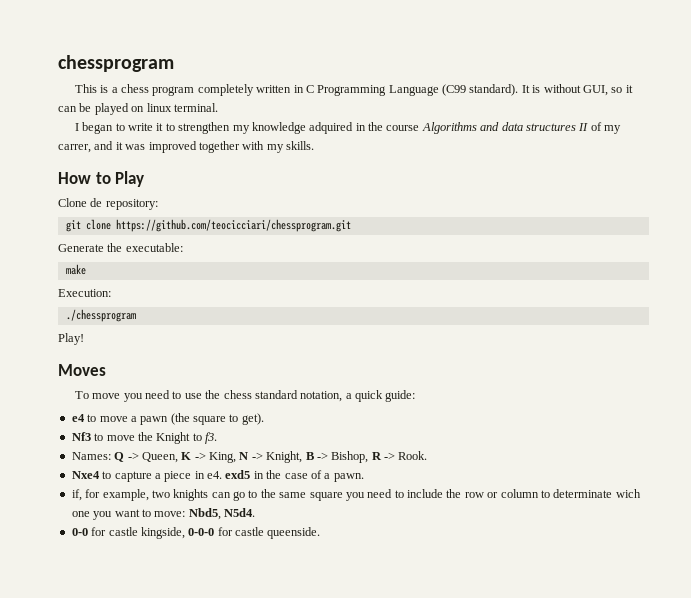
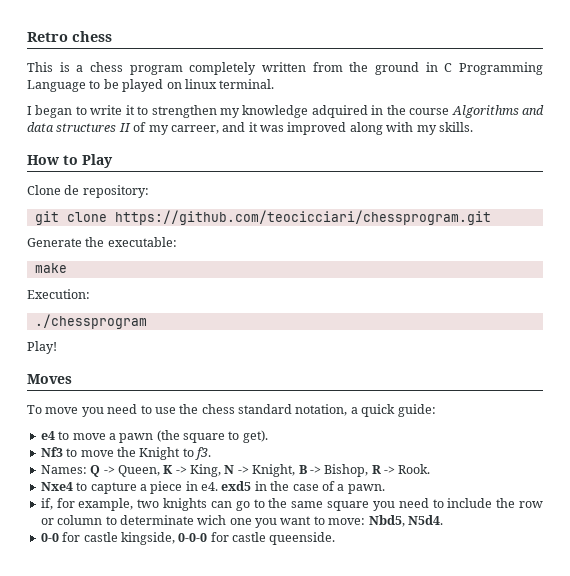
- chessprogram
+ Retro chess
- This is a chess program completely written in C Programming Language (C99 standard). It is without GUI, so it can be played on linux terminal.
+ This is a chess program completely written from the ground in C Programming Language to be played on linux terminal.
- I began to write it to strengthen my knowledge adquired in the course Algorithms and data structures II of my carrer, and it was improved together with my skills.
+ I began to write it to strengthen my knowledge adquired in the course Algorithms and data structures II of my carreer, and it was improved along with my skills.

